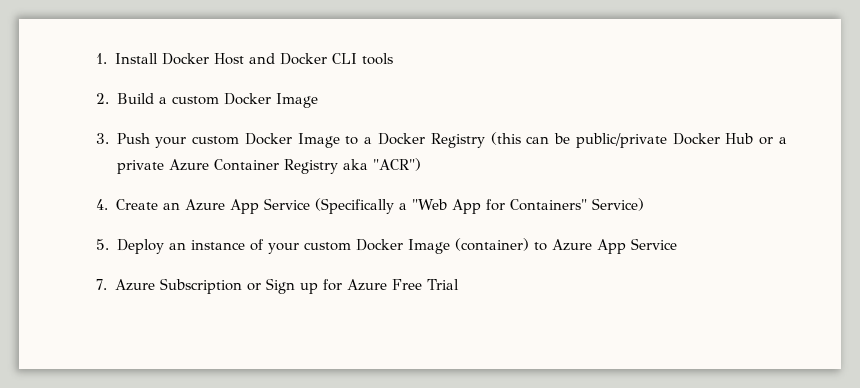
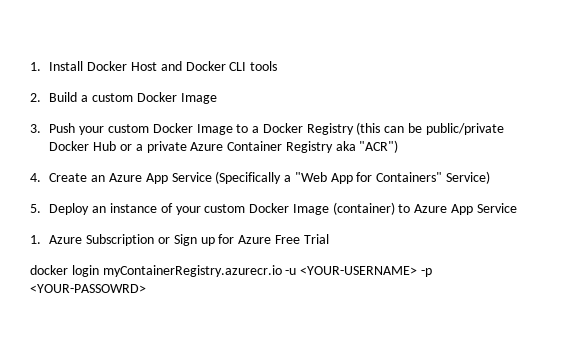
- 7. Azure Subscription or Sign up for Azure Free Trial
+ 1. Azure Subscription or Sign up for Azure Free Trial
+ docker login myContainerRegistry.azurecr.io -u <YOUR-USERNAME> -p <YOUR-PASSOWRD>

